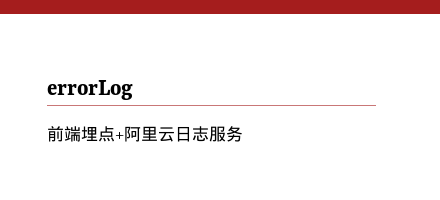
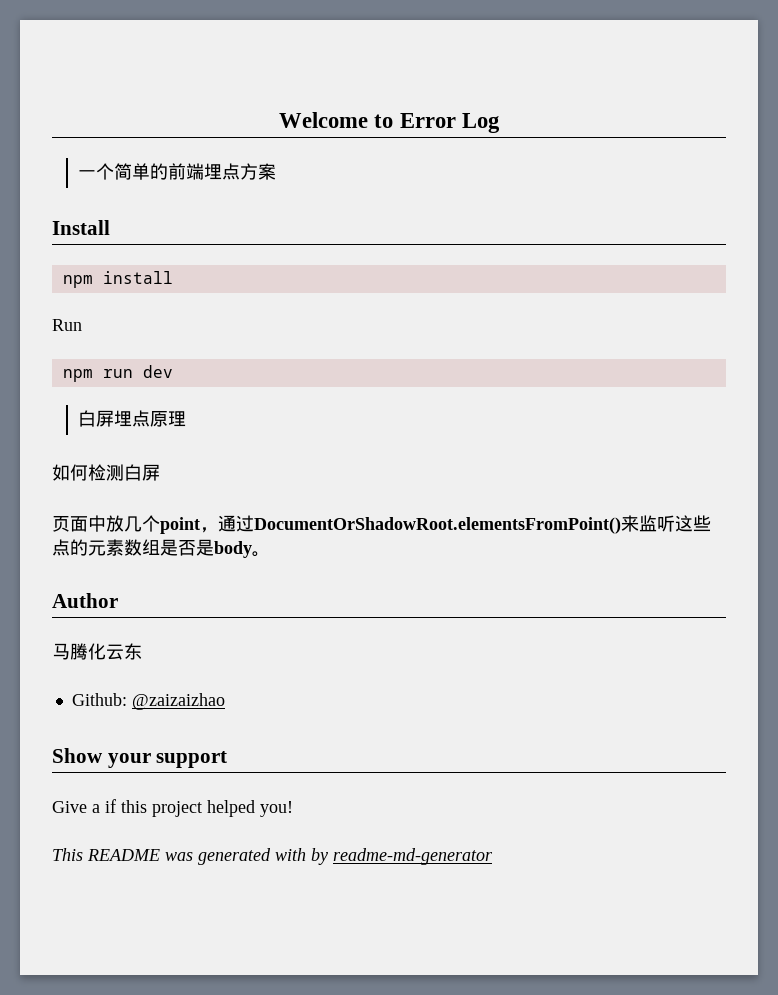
- errorLog
- 前端埋点+阿里云日志服务
+ Welcome to Error Log
+ 一个简单的前端埋点方案
+ Install
+ npm install
+ Run
+ npm run dev
+ 白屏埋点原理
+ 如何检测白屏
+ 页面中放几个point，通过DocumentOrShadowRoot.elementsFromPoint()来监听这些点的元素数组是否是body。
+ Author
+ 马腾化云东
+ Github: @zaizaizhao
+ Show your support
+ Give a if this project helped you!
+ This README was generated with by readme-md-generator

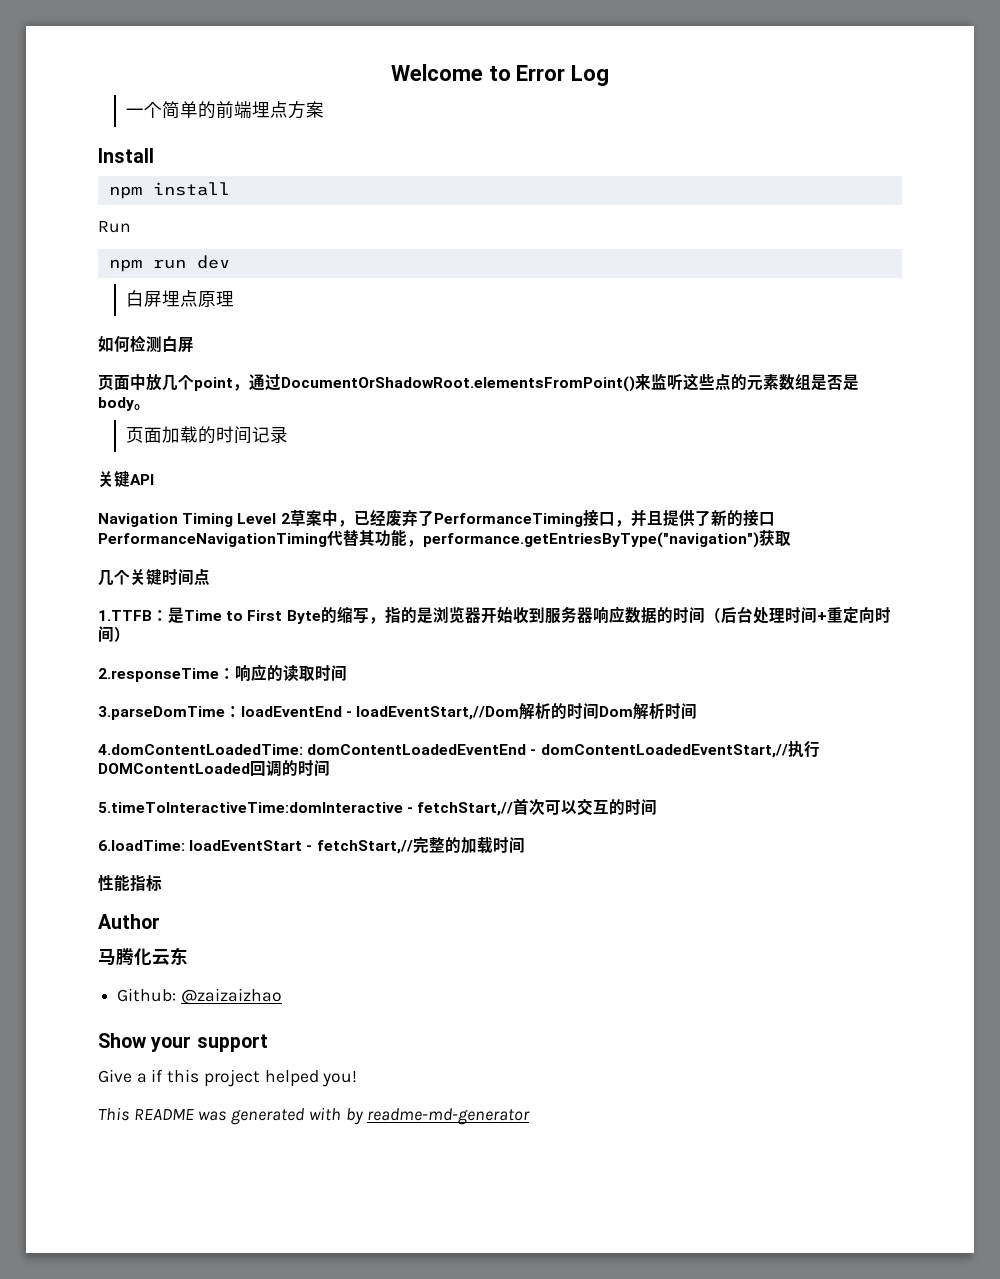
+ 页面加载的时间记录
+ 关键API
+ Navigation Timing Level 2草案中，已经废弃了PerformanceTiming接口，并且提供了新的接口PerformanceNavigationTiming代替其功能，performance.getEntriesByType("navigation")获取
+ 几个关键时间点
+ 1.TTFB：是Time to First Byte的缩写，指的是浏览器开始收到服务器响应数据的时间（后台处理时间+重定向时间）
+ 2.responseTime：响应的读取时间
+ 3.parseDomTime：loadEventEnd - loadEventStart,//Dom解析的时间Dom解析时间
+ 4.domContentLoadedTime: domContentLoadedEventEnd - domContentLoadedEventStart,//执行DOMContentLoaded回调的时间
+ 5.timeToInteractiveTime:domInteractive - fetchStart,//首次可以交互的时间
+ 6.loadTime: loadEventStart - fetchStart,//完整的加载时间
+ 性能指标

